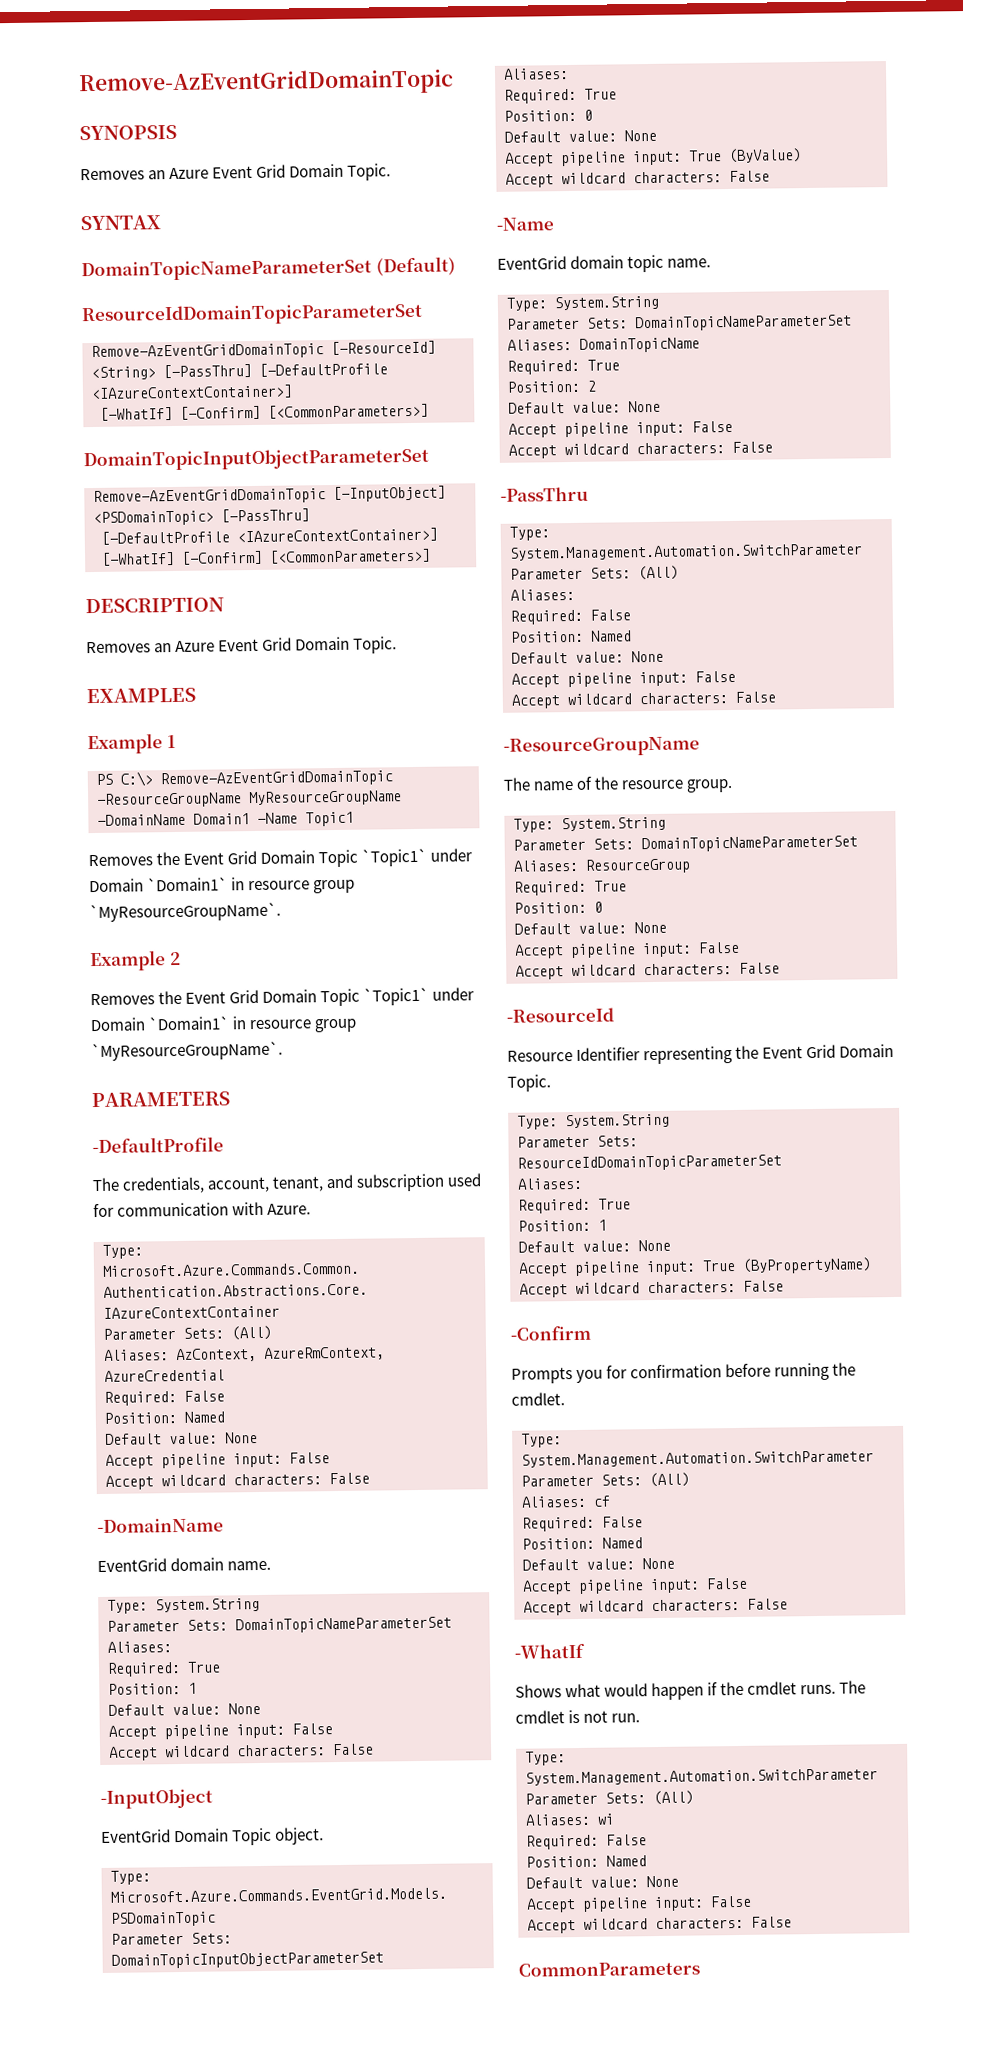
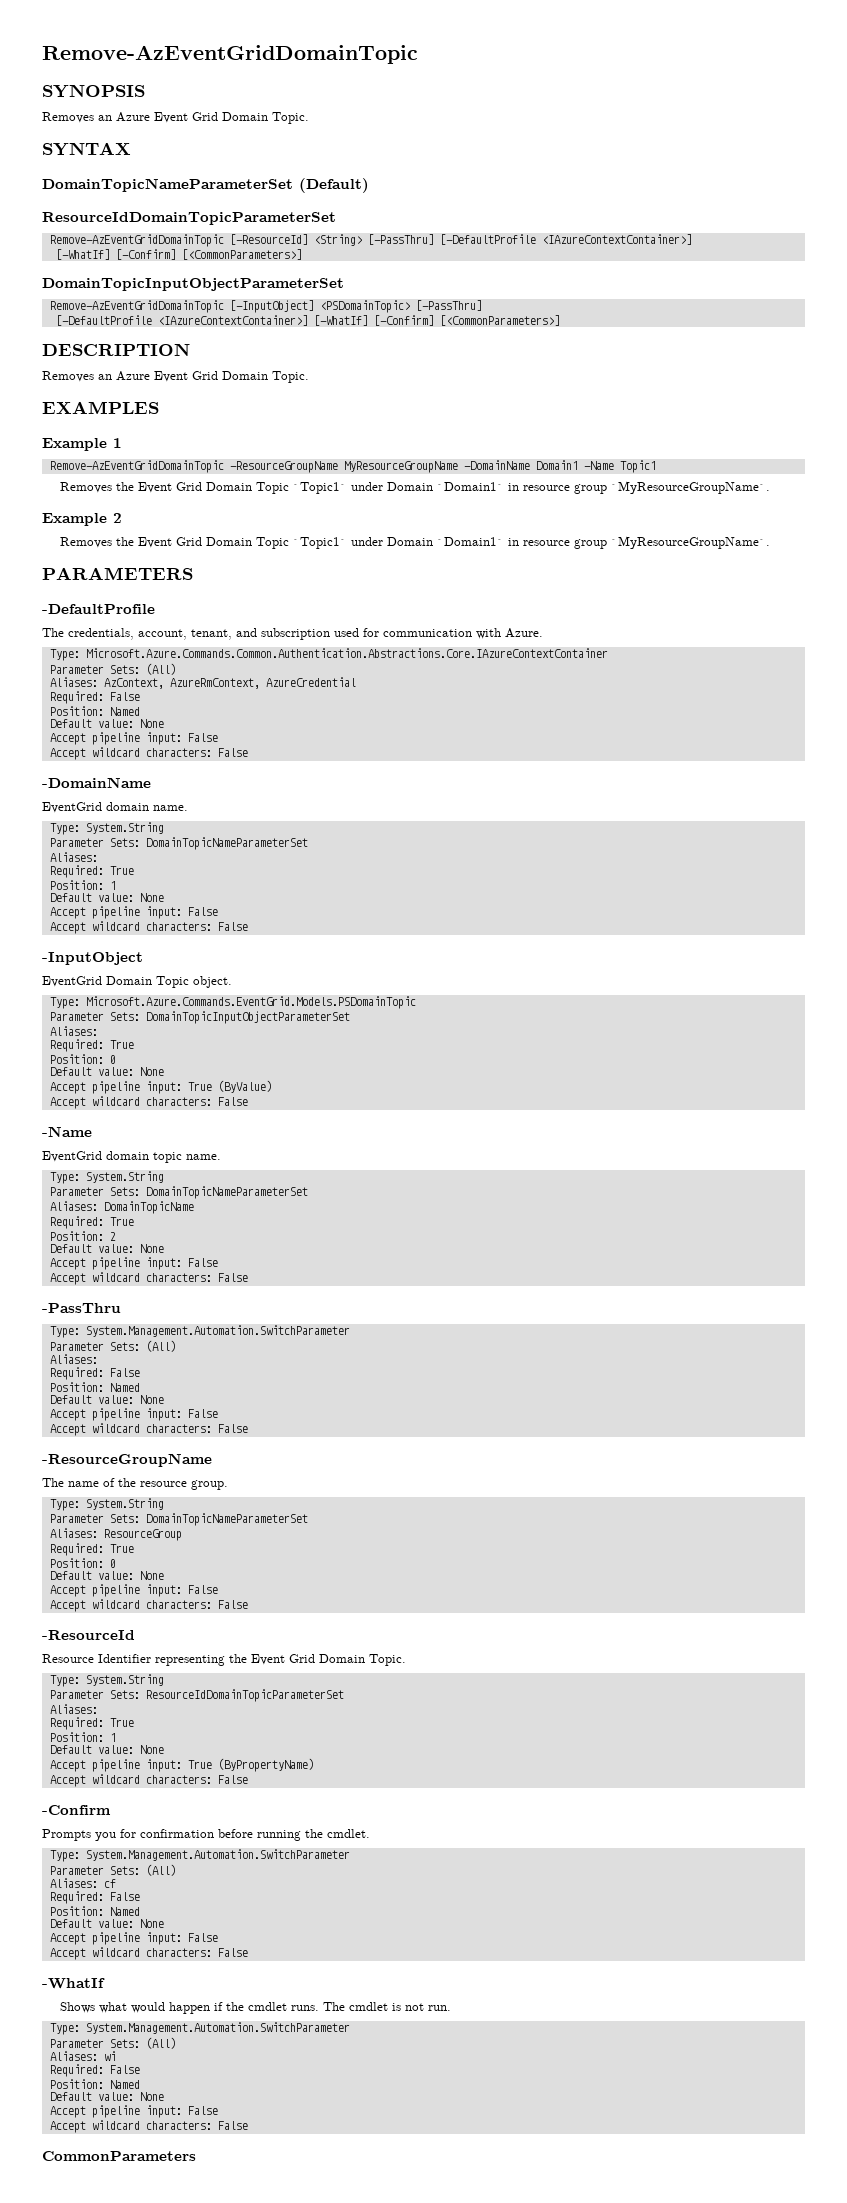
- PS C:\> Remove-AzEventGridDomainTopic -ResourceGroupName MyResourceGroupName -DomainName Domain1 -Name Topic1
+ Remove-AzEventGridDomainTopic -ResourceGroupName MyResourceGroupName -DomainName Domain1 -Name Topic1

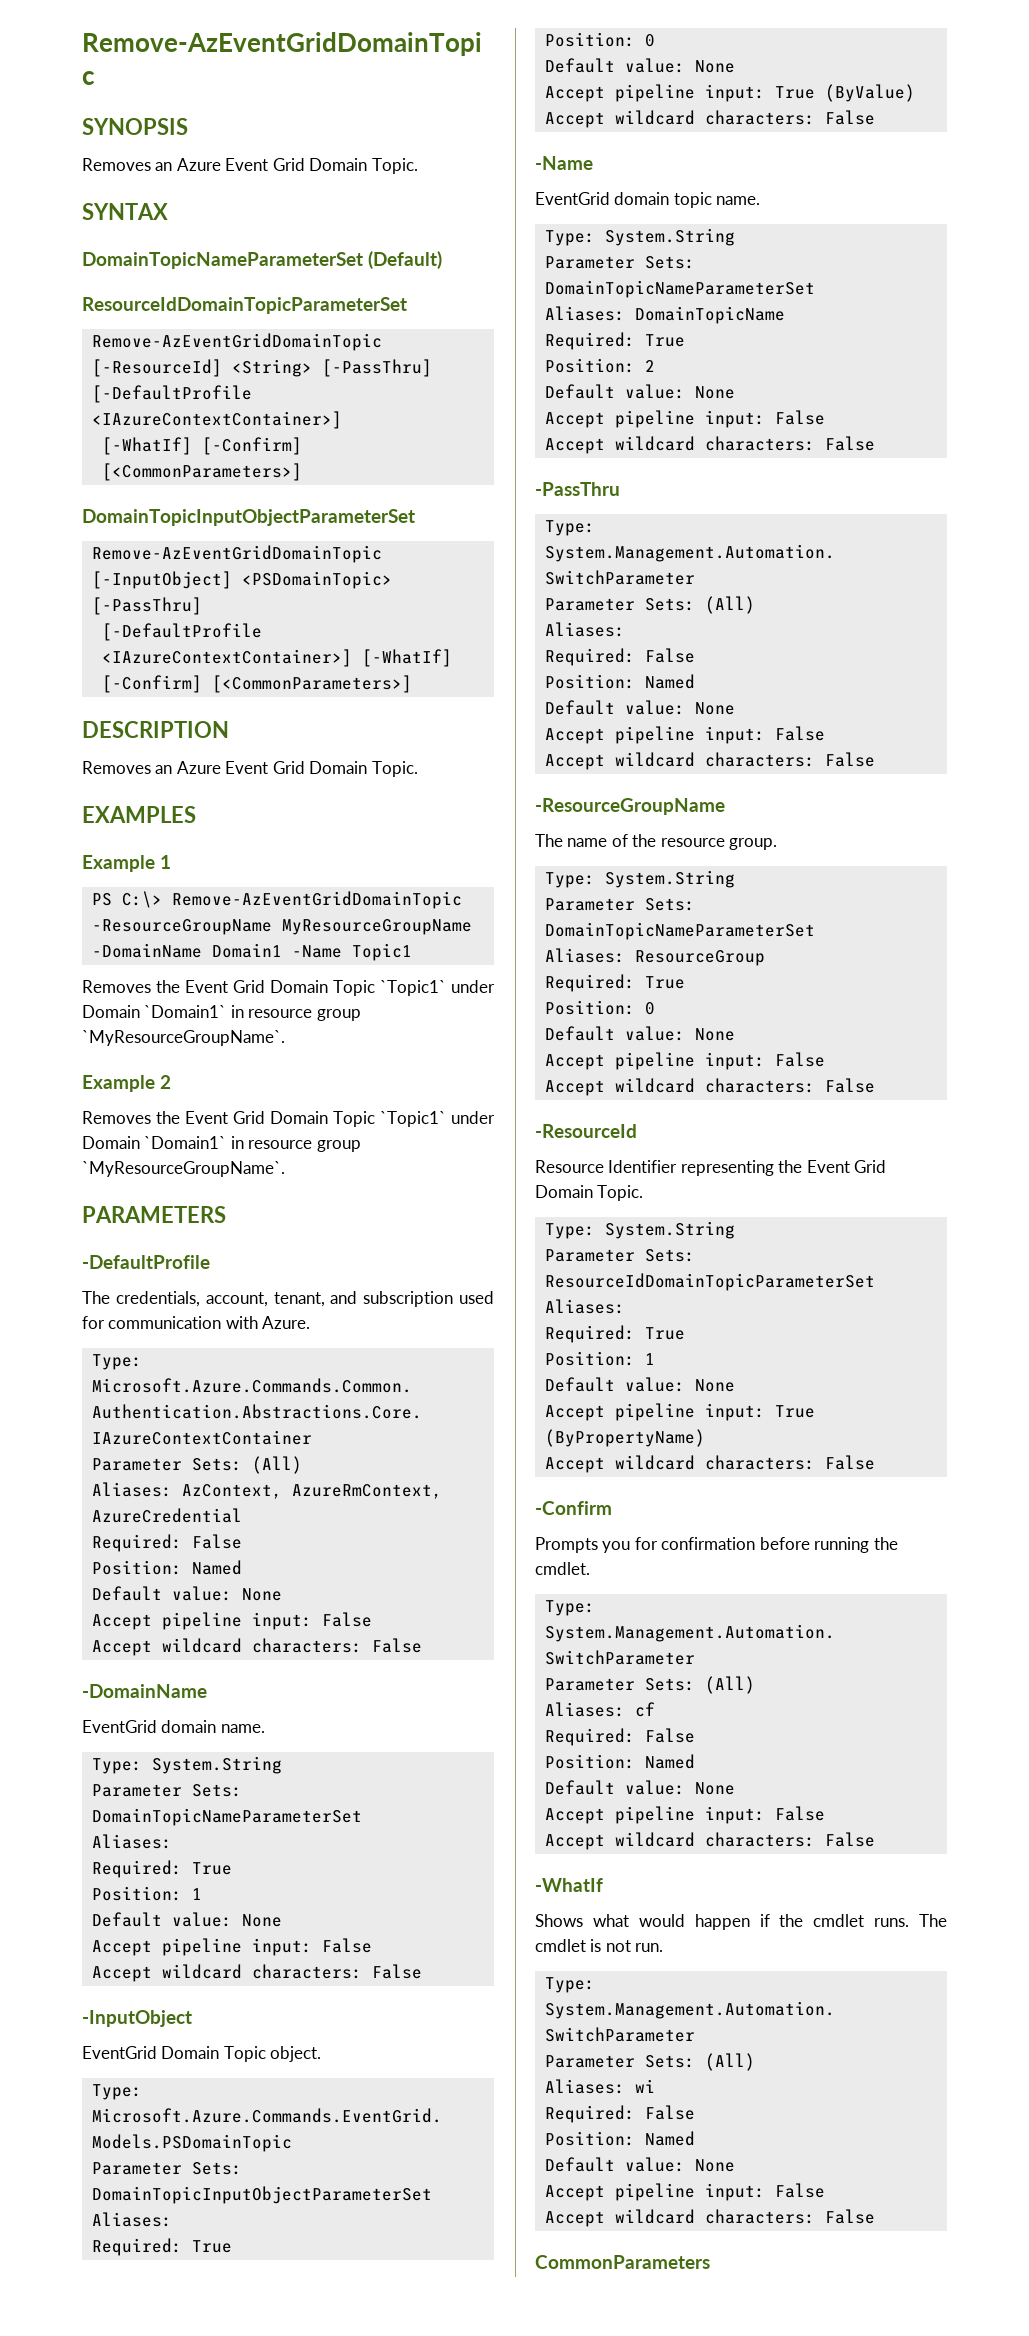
- Remove-AzEventGridDomainTopic -ResourceGroupName MyResourceGroupName -DomainName Domain1 -Name Topic1
+ PS C:\> Remove-AzEventGridDomainTopic -ResourceGroupName MyResourceGroupName -DomainName Domain1 -Name Topic1

